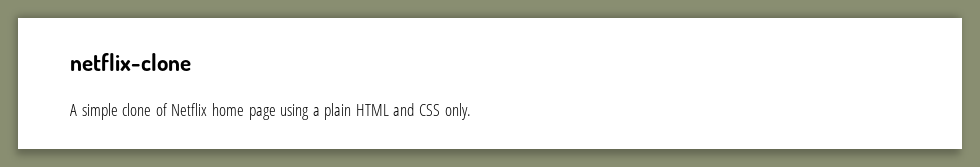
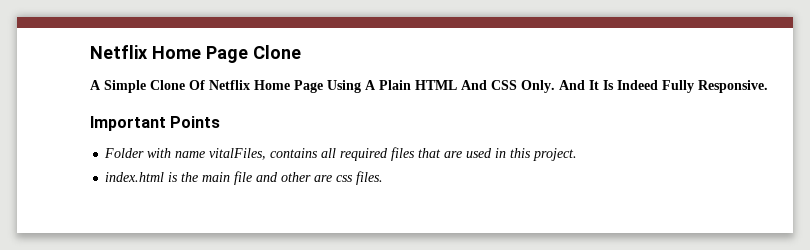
- netflix-clone
- A simple clone of Netflix home page using a plain HTML and CSS only.
+ Netflix Home Page Clone
+ A Simple Clone Of Netflix Home Page Using A Plain HTML And CSS Only. And It Is Indeed Fully Responsive.
+ Important Points
+ Folder with name vitalFiles, contains all required files that are used in this project.
+ index.html is the main file and other are css files.

